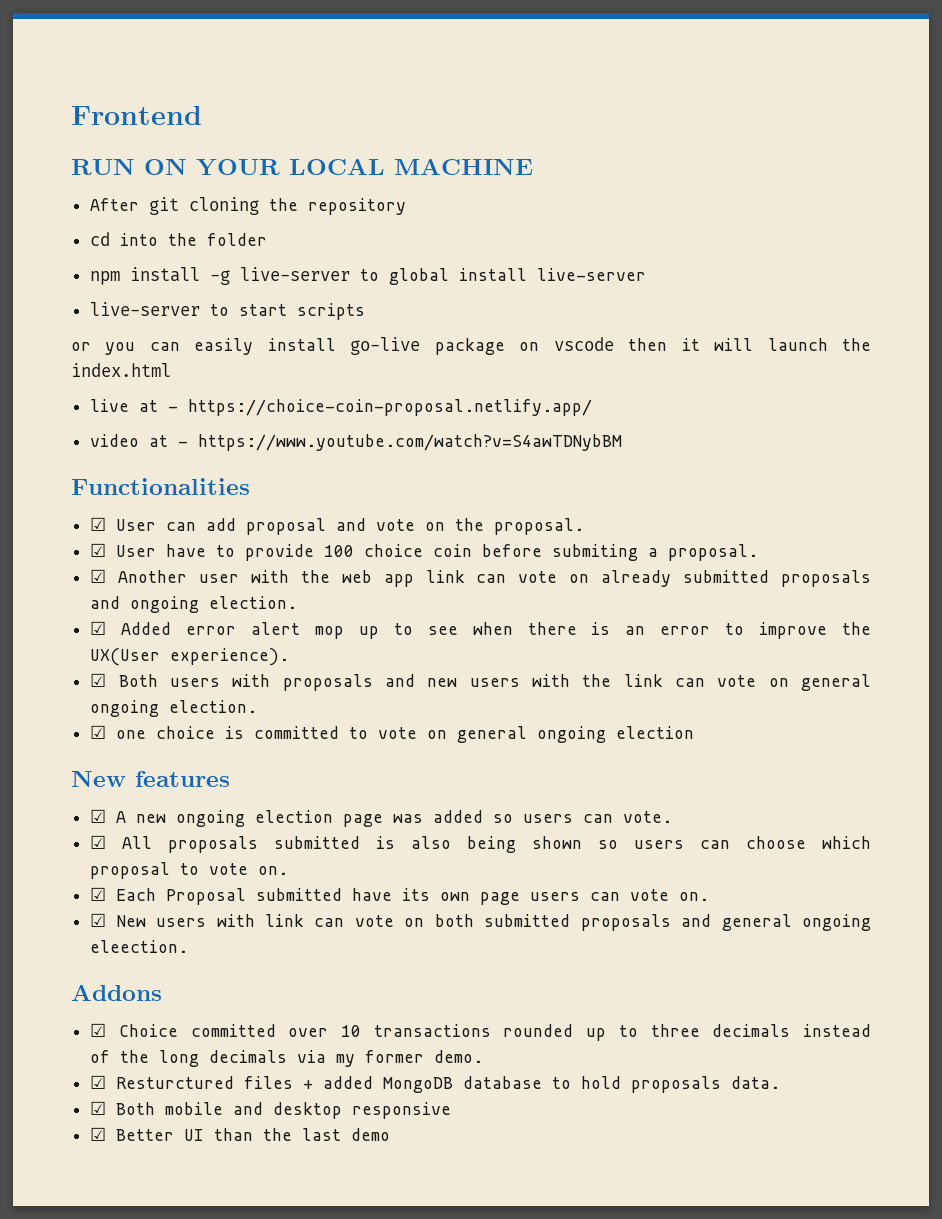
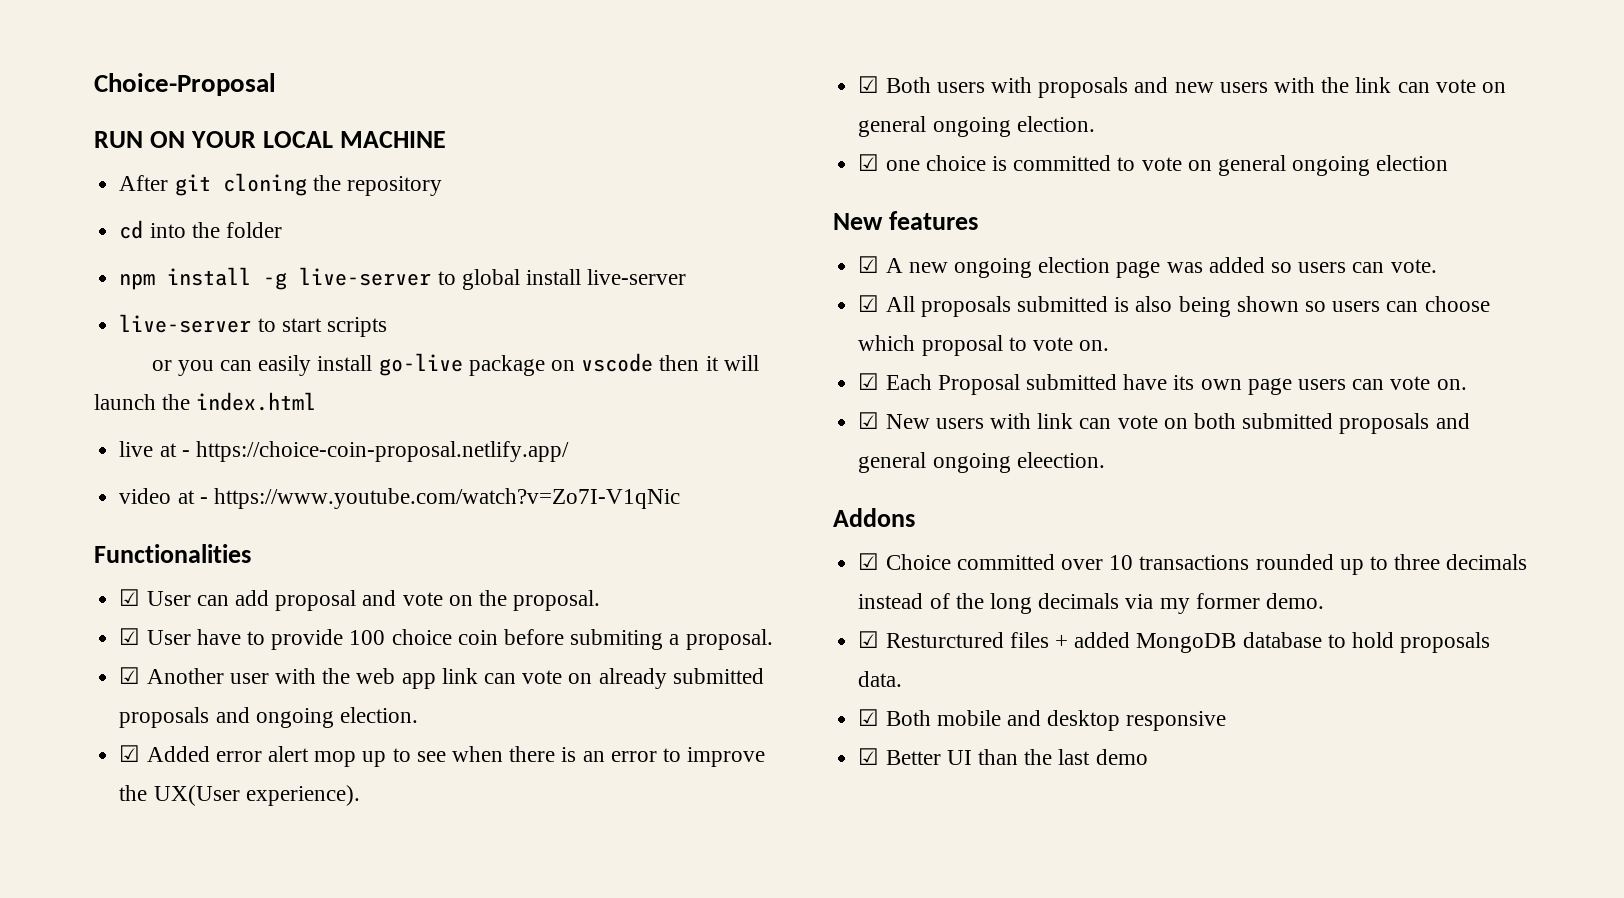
- Frontend
+ Choice-Proposal
- video at - https://www.youtube.com/watch?v=S4awTDNybBM
+ video at - https://www.youtube.com/watch?v=Zo7I-V1qNic

